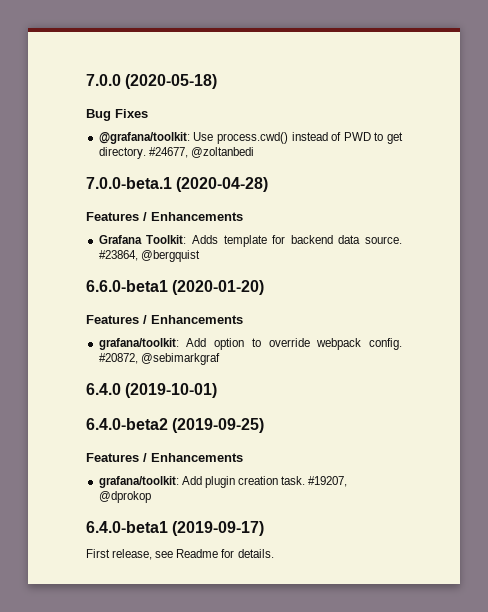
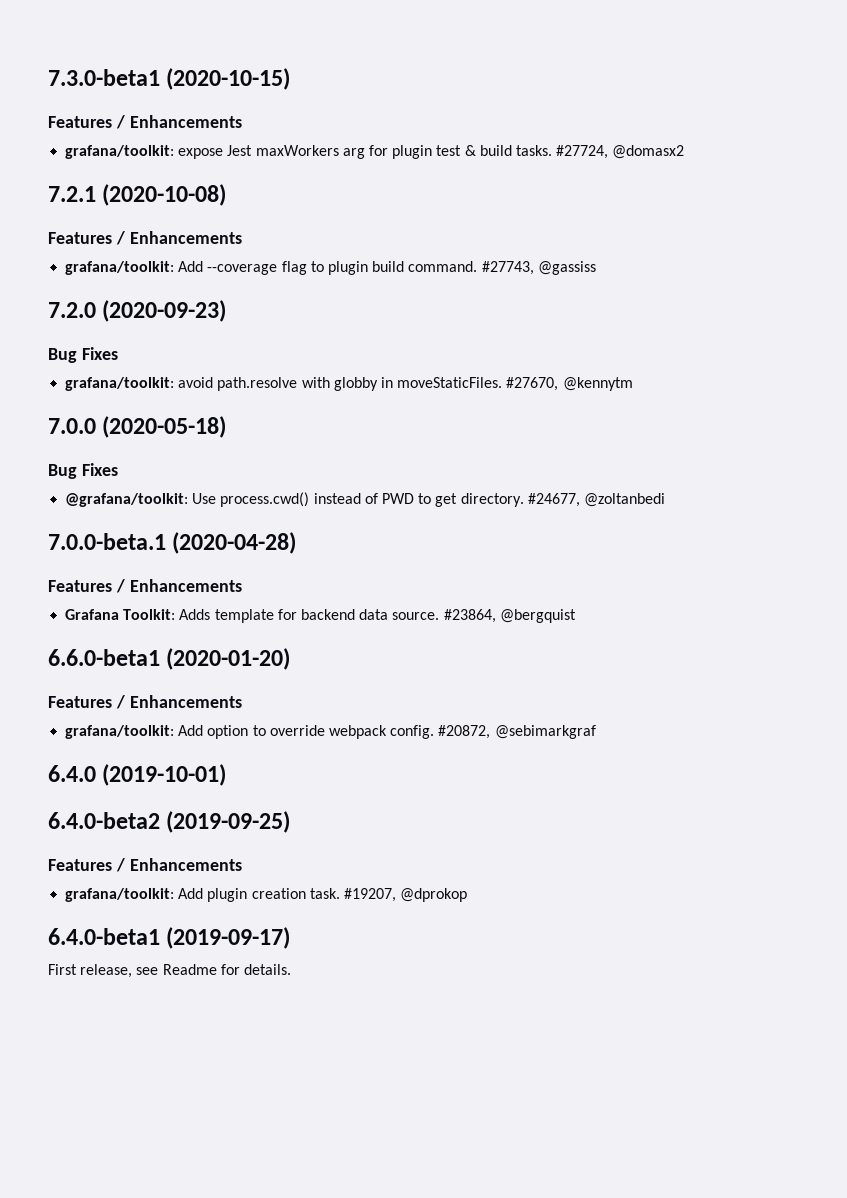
+ 7.3.0-beta1 (2020-10-15)
+ Features / Enhancements
+ grafana/toolkit: expose Jest maxWorkers arg for plugin test & build tasks. #27724, @domasx2
+ 7.2.1 (2020-10-08)
+ Features / Enhancements
+ grafana/toolkit: Add --coverage flag to plugin build command. #27743, @gassiss
+ 7.2.0 (2020-09-23)
+ Bug Fixes
+ grafana/toolkit: avoid path.resolve with globby in moveStaticFiles. #27670, @kennytm

